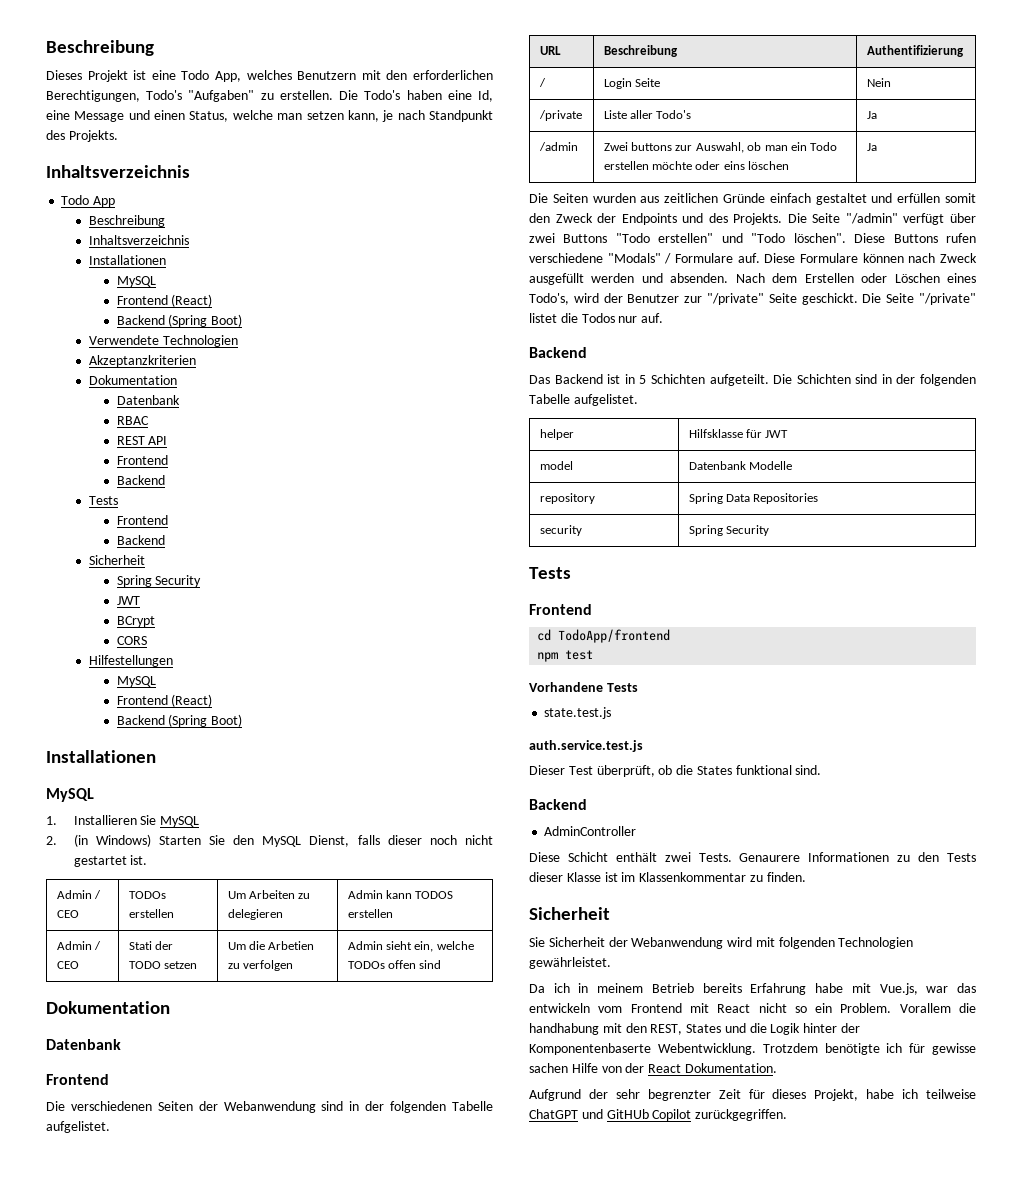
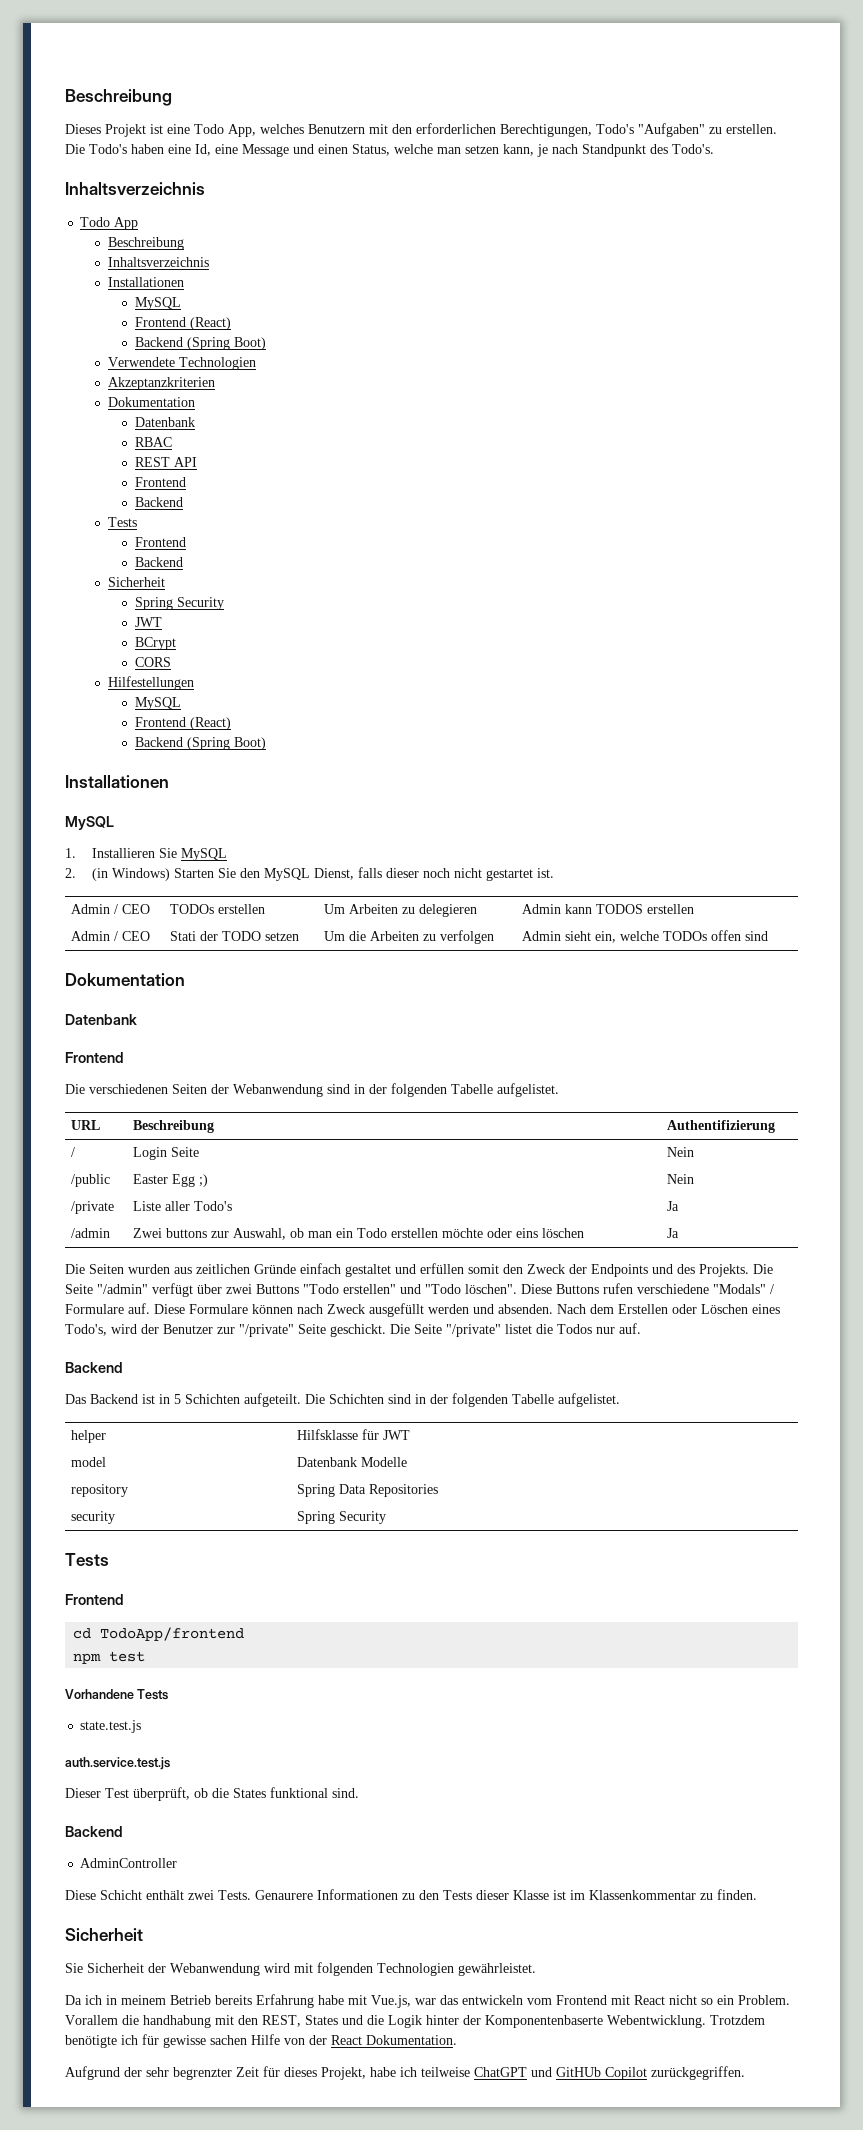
- Die Todo's haben eine Id, eine Message und einen Status, welche man setzen kann, je nach Standpunkt des Projekts.
+ Die Todo's haben eine Id, eine Message und einen Status, welche man setzen kann, je nach Standpunkt des Todo's.
- Admin / CEO | Stati der TODO setzen | Um die Arbetien zu verfolgen | Admin sieht ein, welche TODOs offen sind
+ Admin / CEO | Stati der TODO setzen | Um die Arbeiten zu verfolgen | Admin sieht ein, welche TODOs offen sind
+ /public | Easter Egg ;) | Nein

